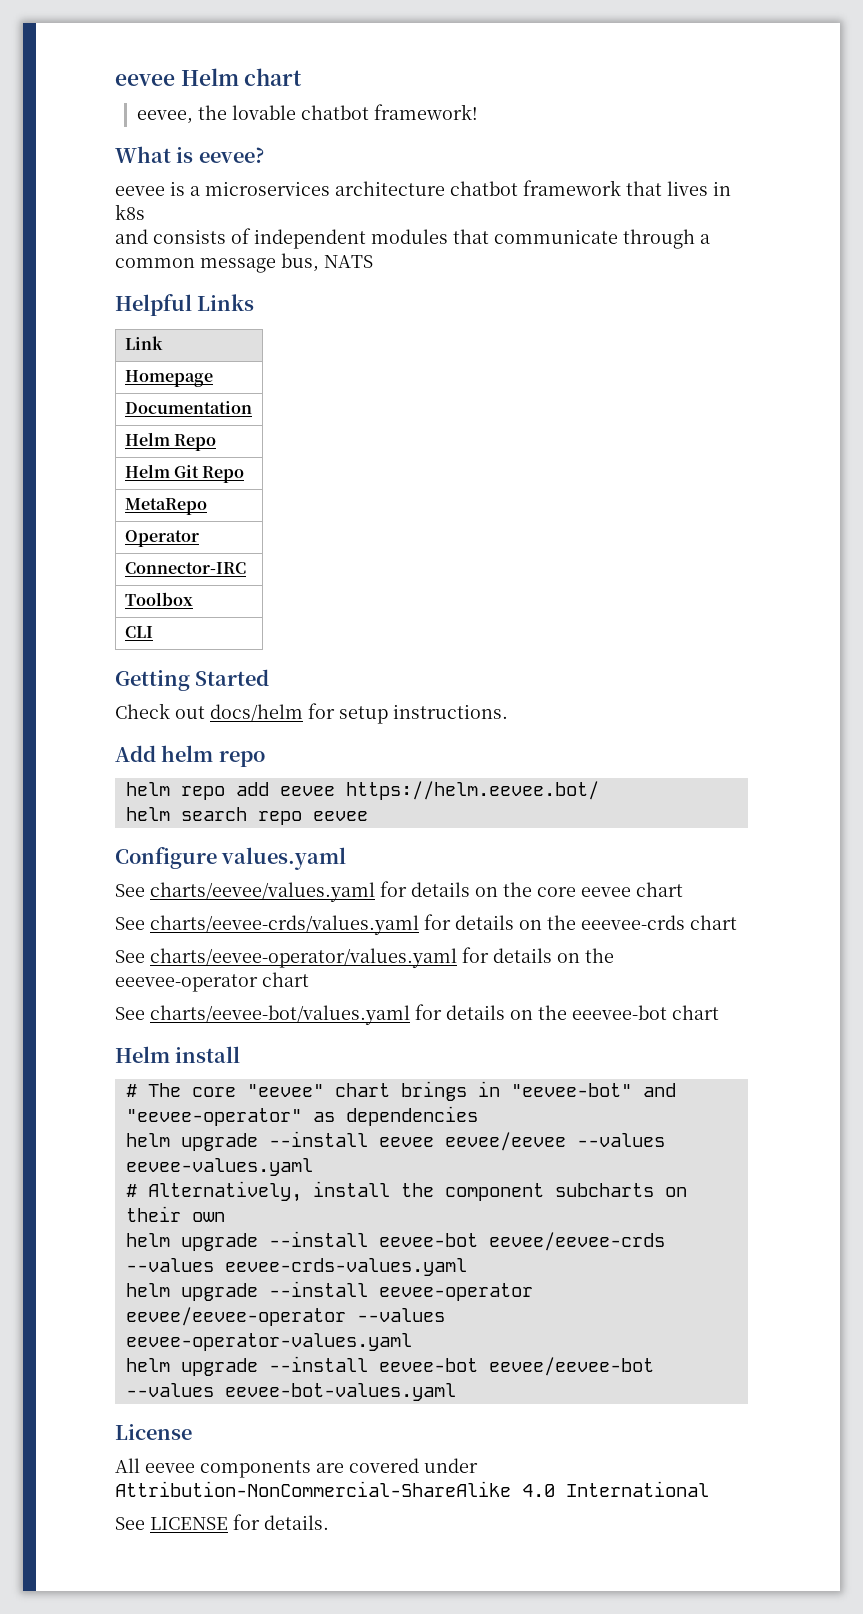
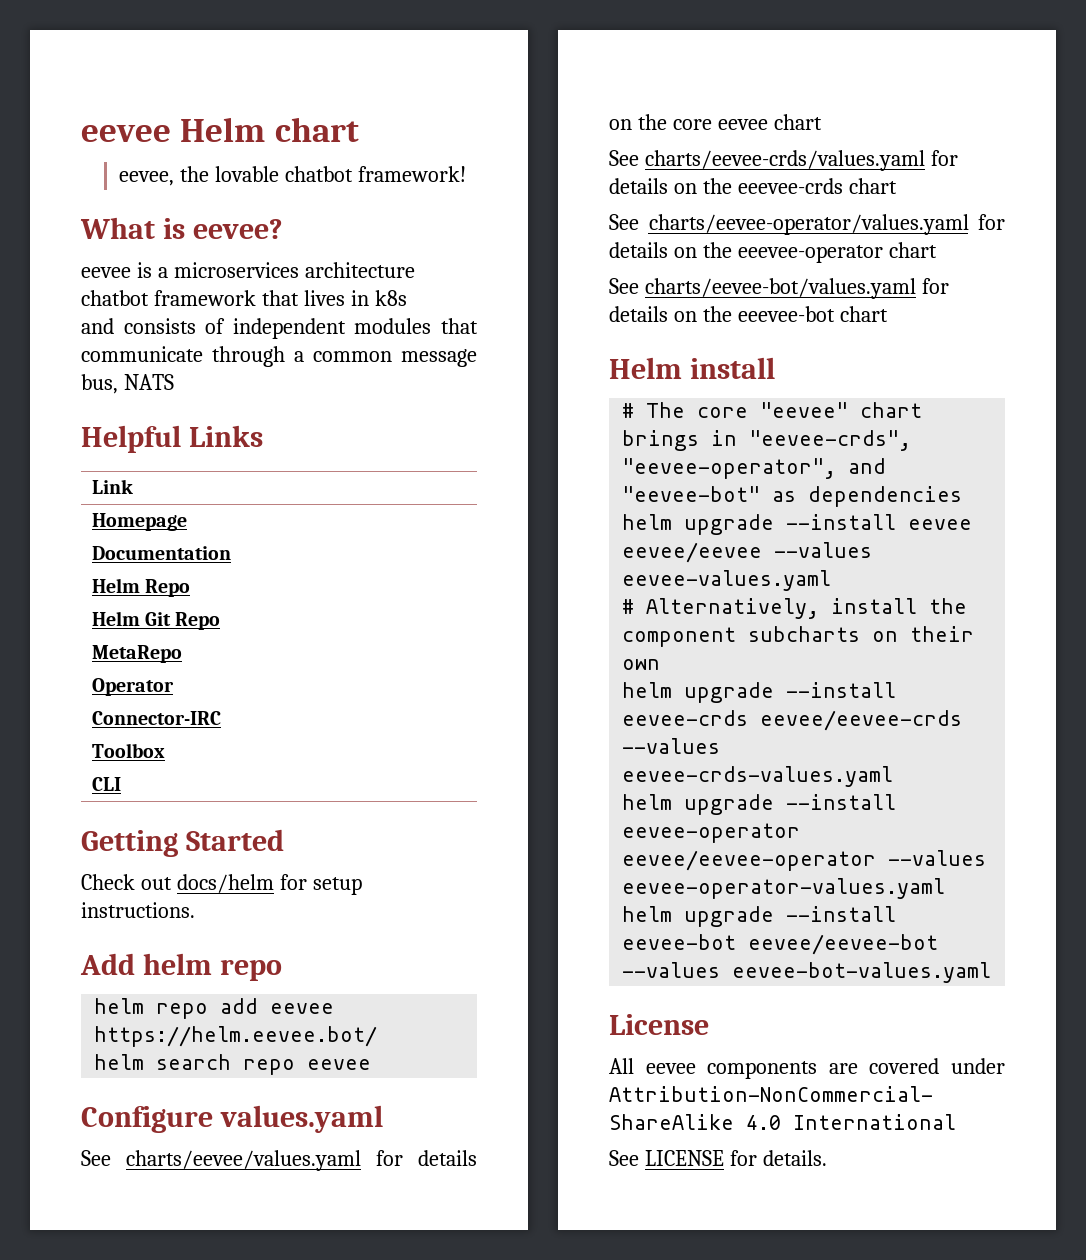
- # The core "eevee" chart brings in "eevee-bot" and "eevee-operator" as dependencies
+ # The core "eevee" chart brings in "eevee-crds", "eevee-operator", and "eevee-bot" as dependencies
- helm upgrade --install eevee-bot eevee/eevee-crds --values eevee-crds-values.yaml
+ helm upgrade --install eevee-crds eevee/eevee-crds --values eevee-crds-values.yaml

